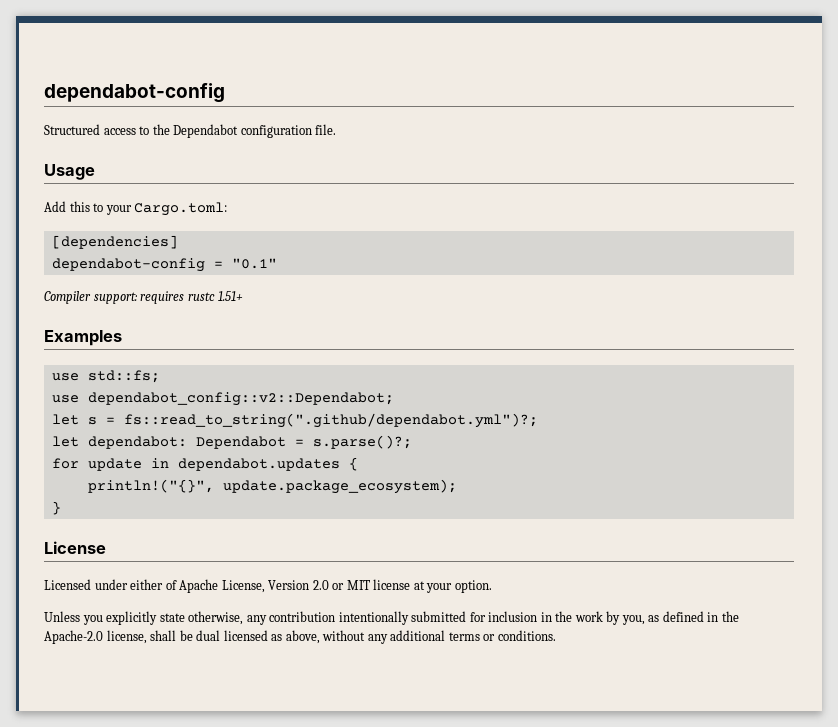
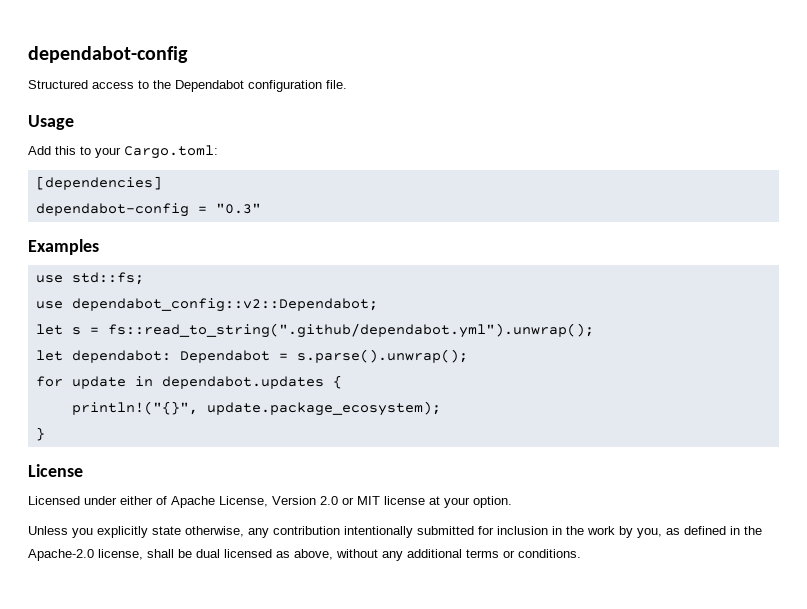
- dependabot-config = "0.1"
- Compiler support: requires rustc 1.51+
+ dependabot-config = "0.3"
- let s = fs::read_to_string(".github/dependabot.yml")?;
+ let s = fs::read_to_string(".github/dependabot.yml").unwrap();
- let dependabot: Dependabot = s.parse()?;
+ let dependabot: Dependabot = s.parse().unwrap();

